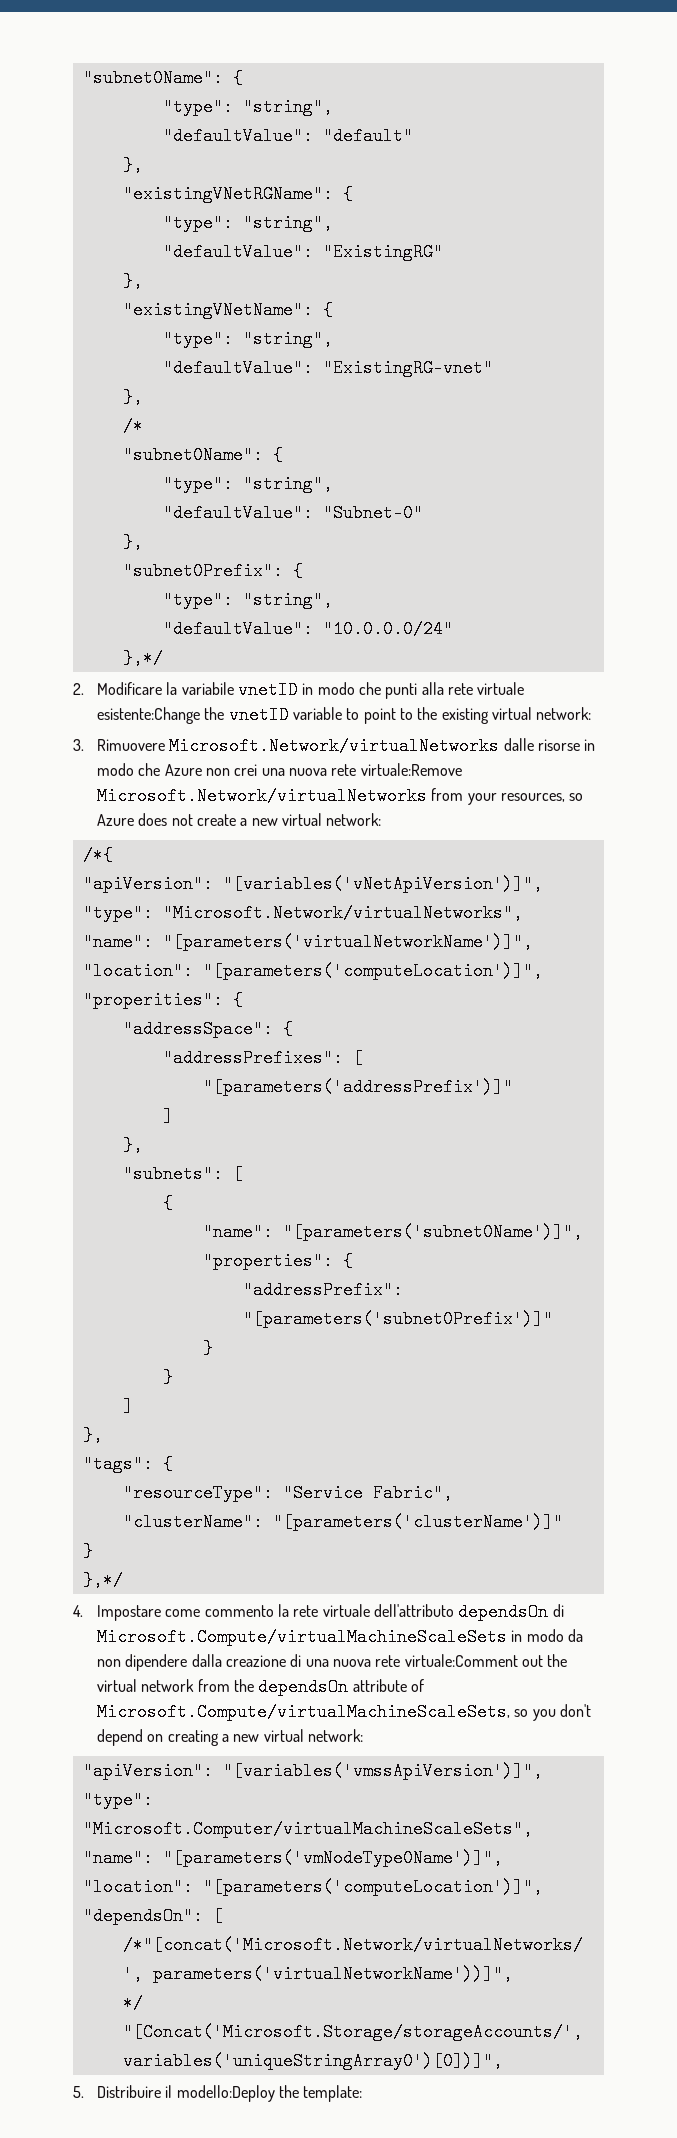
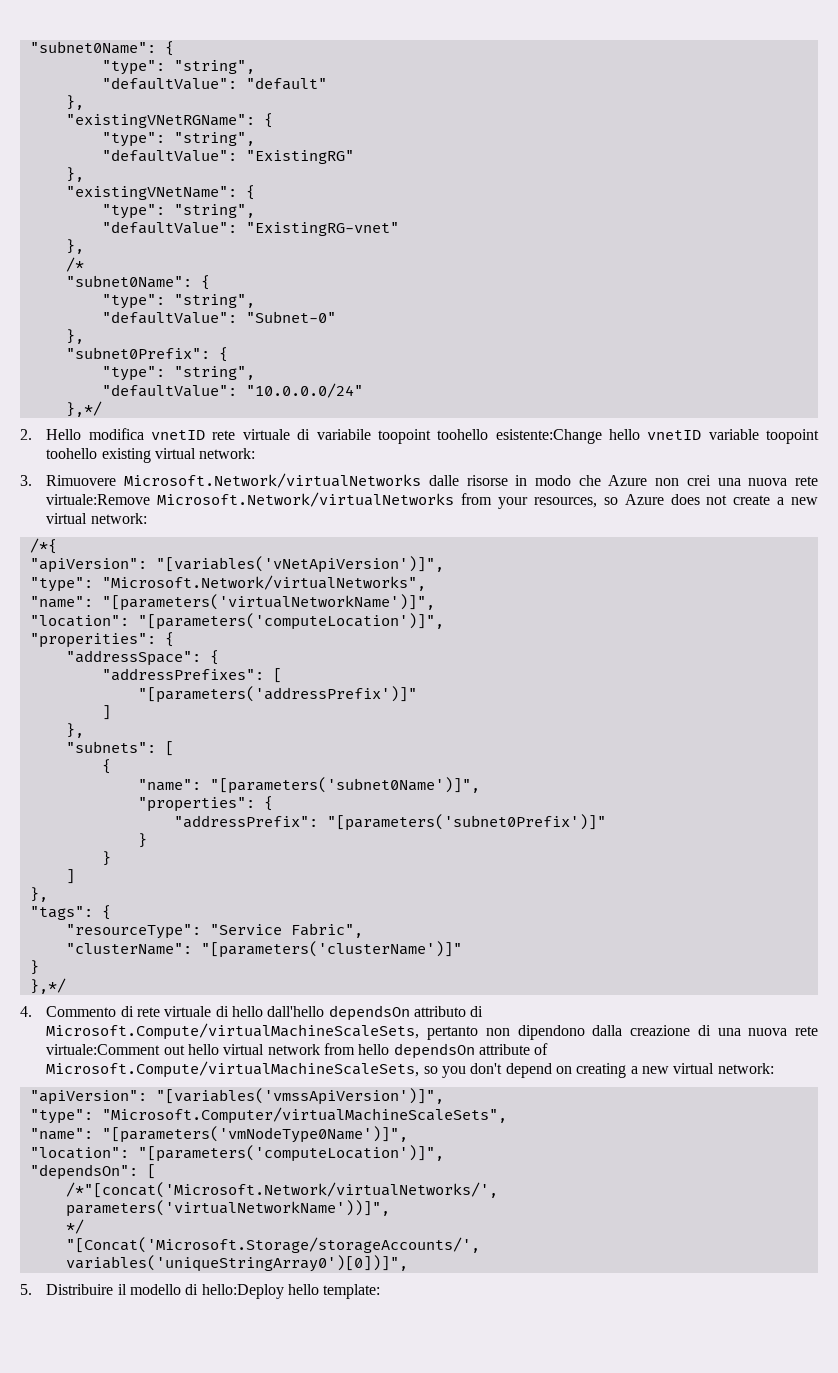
- 2. Modificare la variabile vnetID in modo che punti alla rete virtuale esistente:Change the vnetID variable to point to the existing virtual network:
+ 2. Hello modifica vnetID rete virtuale di variabile toopoint toohello esistente:Change hello vnetID variable toopoint toohello existing virtual network:
- 4. Impostare come commento la rete virtuale dell'attributo dependsOn di Microsoft.Compute/virtualMachineScaleSets in modo da non dipendere dalla creazione di una nuova rete virtuale:Comment out the virtual network from the dependsOn attribute of Microsoft.Compute/virtualMachineScaleSets, so you don't depend on creating a new virtual network:
+ 4. Commento di rete virtuale di hello dall'hello dependsOn attributo di Microsoft.Compute/virtualMachineScaleSets, pertanto non dipendono dalla creazione di una nuova rete virtuale:Comment out hello virtual network from hello dependsOn attribute of Microsoft.Compute/virtualMachineScaleSets, so you don't depend on creating a new virtual network:
- 5. Distribuire il modello:Deploy the template:
+ 5. Distribuire il modello di hello:Deploy hello template:

